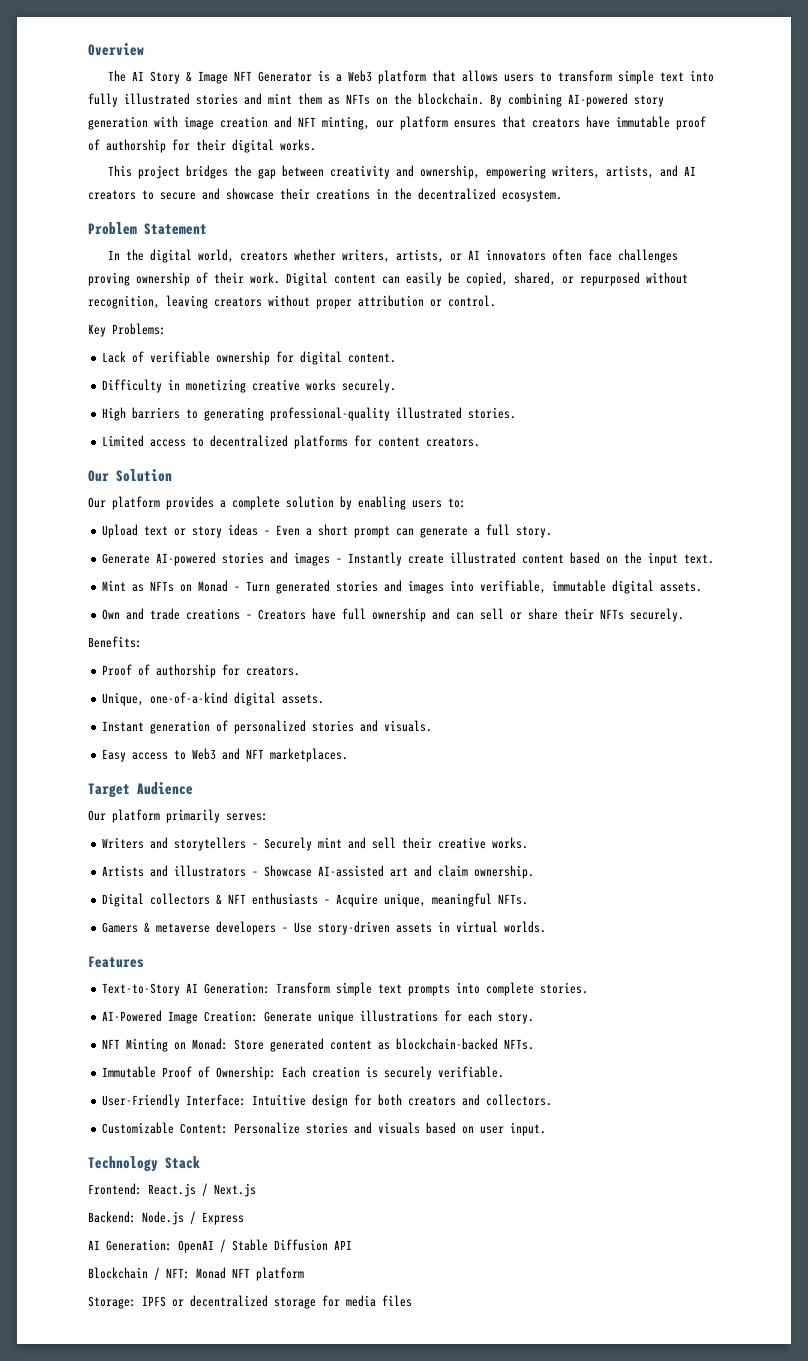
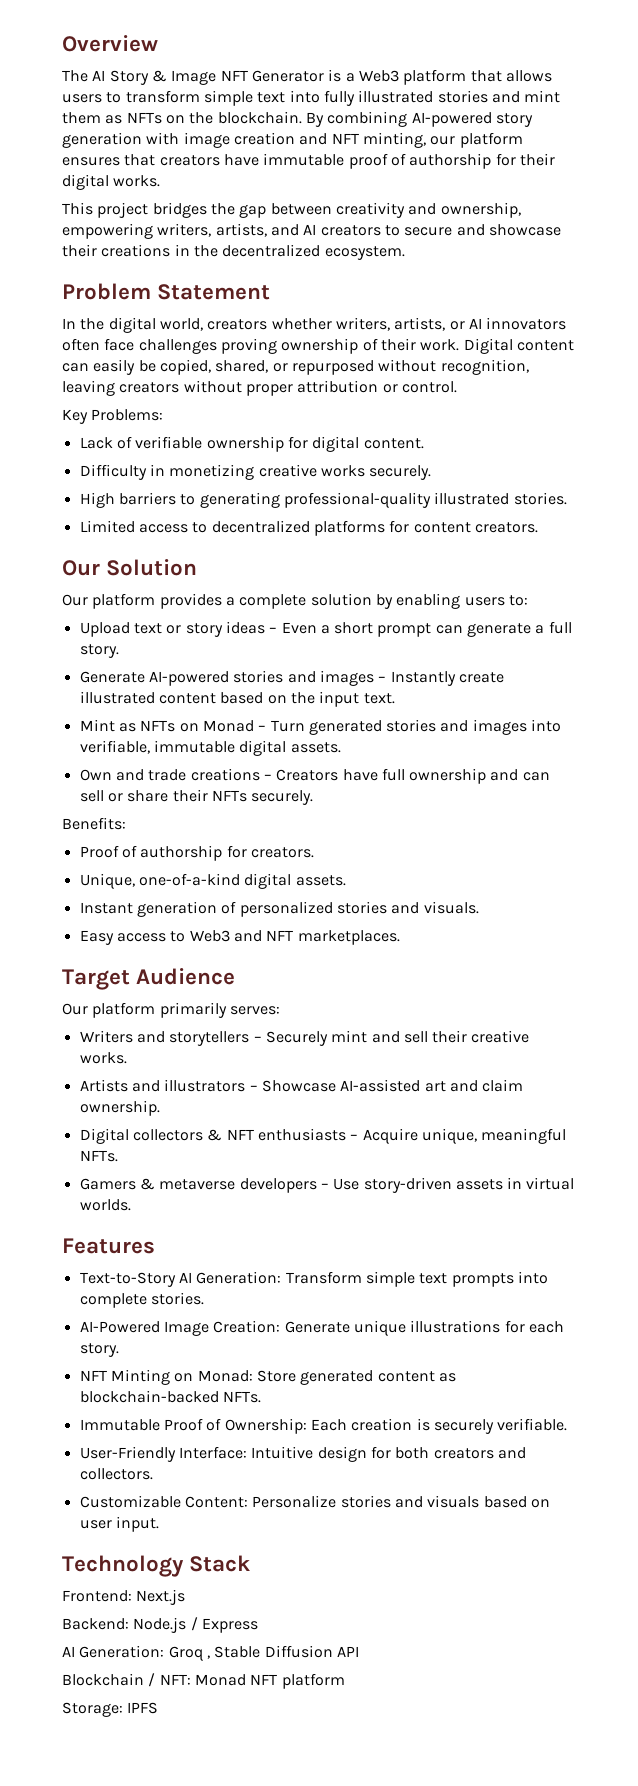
- Frontend: React.js / Next.js
+ Frontend: Next.js
- AI Generation: OpenAI / Stable Diffusion API
+ AI Generation: Groq , Stable Diffusion API
- Storage: IPFS or decentralized storage for media files
+ Storage: IPFS

